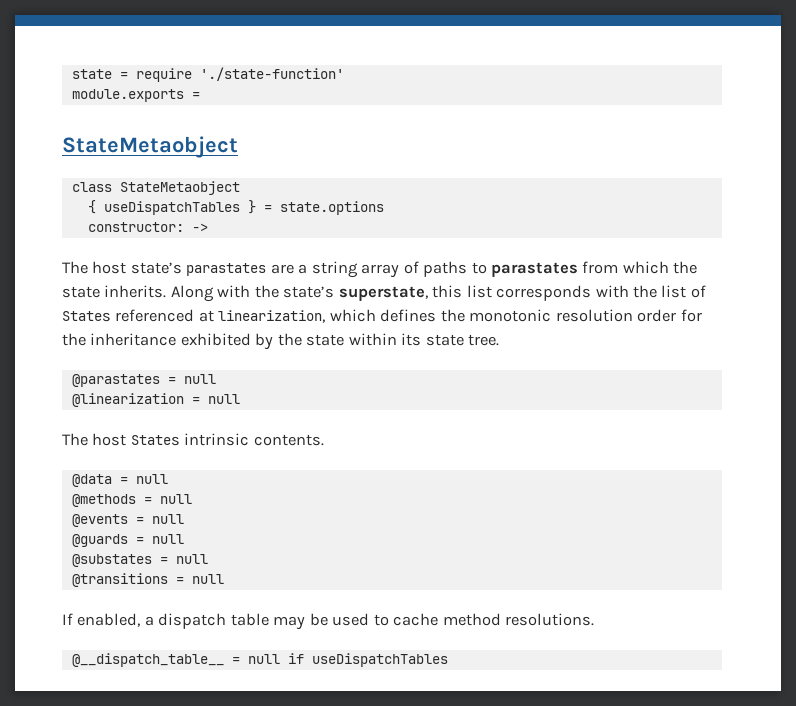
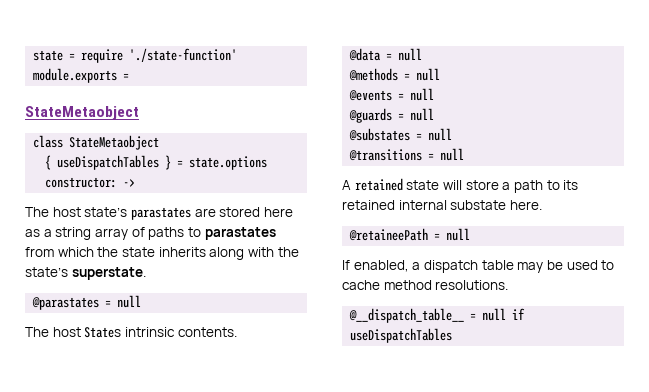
- The host state’s parastates are a string array of paths to parastates from which the state inherits. Along with the state’s superstate, this list corresponds with the list of States referenced at linearization, which defines the monotonic resolution order for the inheritance exhibited by the state within its state tree.
+ The host state’s parastates are stored here as a string array of paths to parastates from which the state inherits along with the state’s superstate.
- @linearization = null
+ A retained state will store a path to its retained internal substate here.
+ @retaineePath = null

